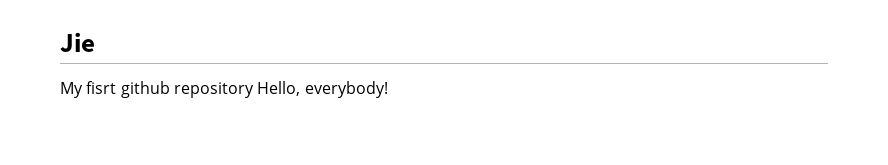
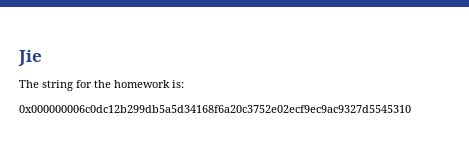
- My fisrt github repository Hello, everybody!
+ The string for the homework is:
+ 0x000000006c0dc12b299db5a5d34168f6a20c3752e02ecf9ec9ac9327d5545310

